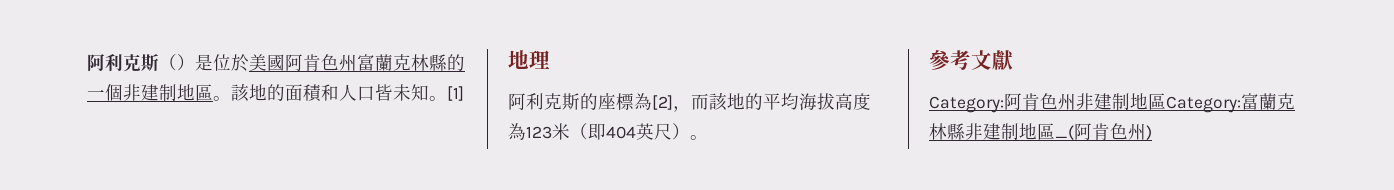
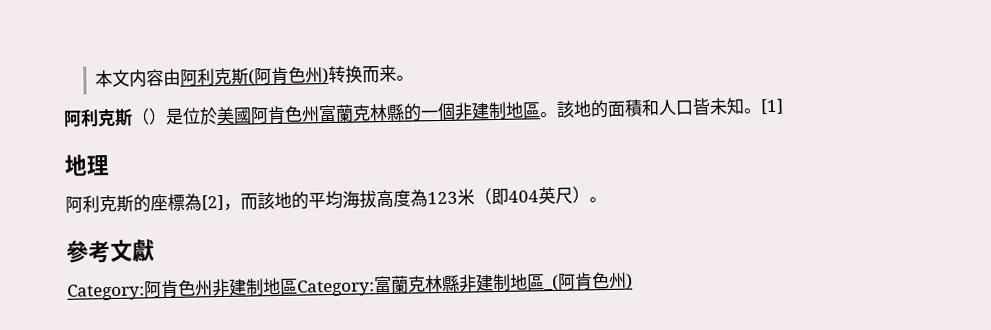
+ 本文内容由阿利克斯(阿肯色州)转换而来。

